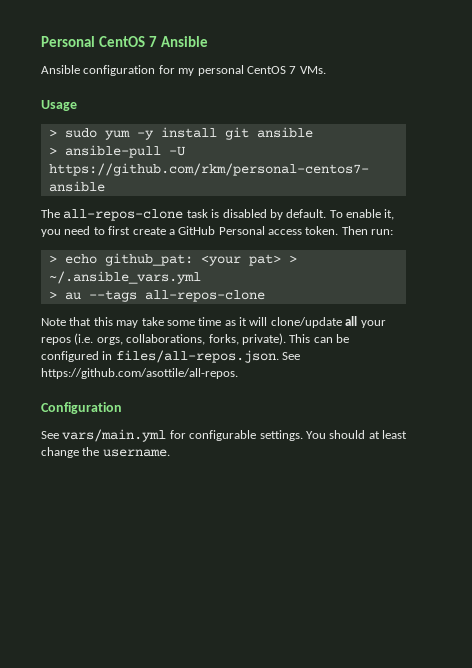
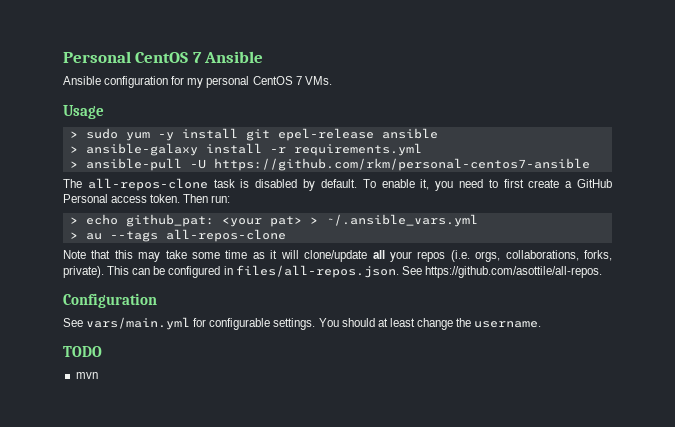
- > sudo yum -y install git ansible
+ > sudo yum -y install git epel-release ansible
+ > ansible-galaxy install -r requirements.yml
+ TODO
+ mvn

